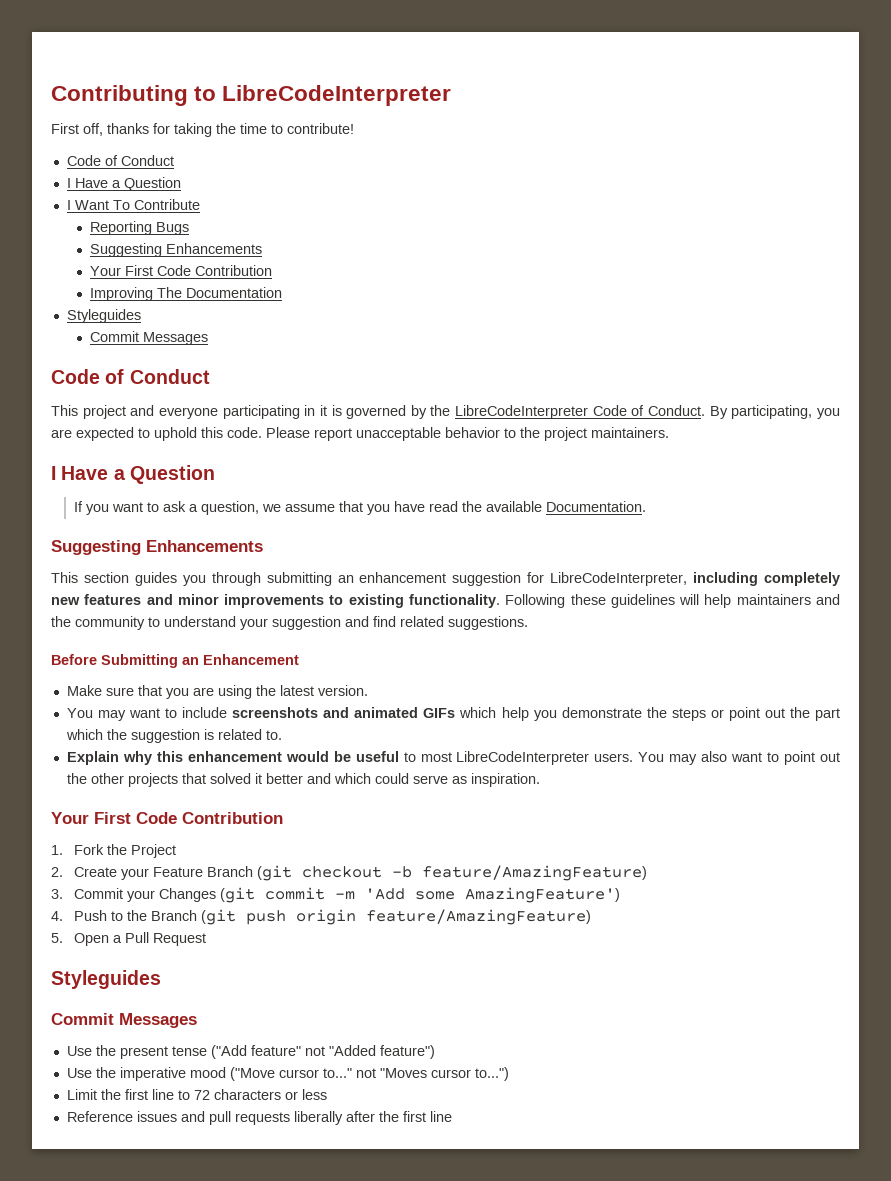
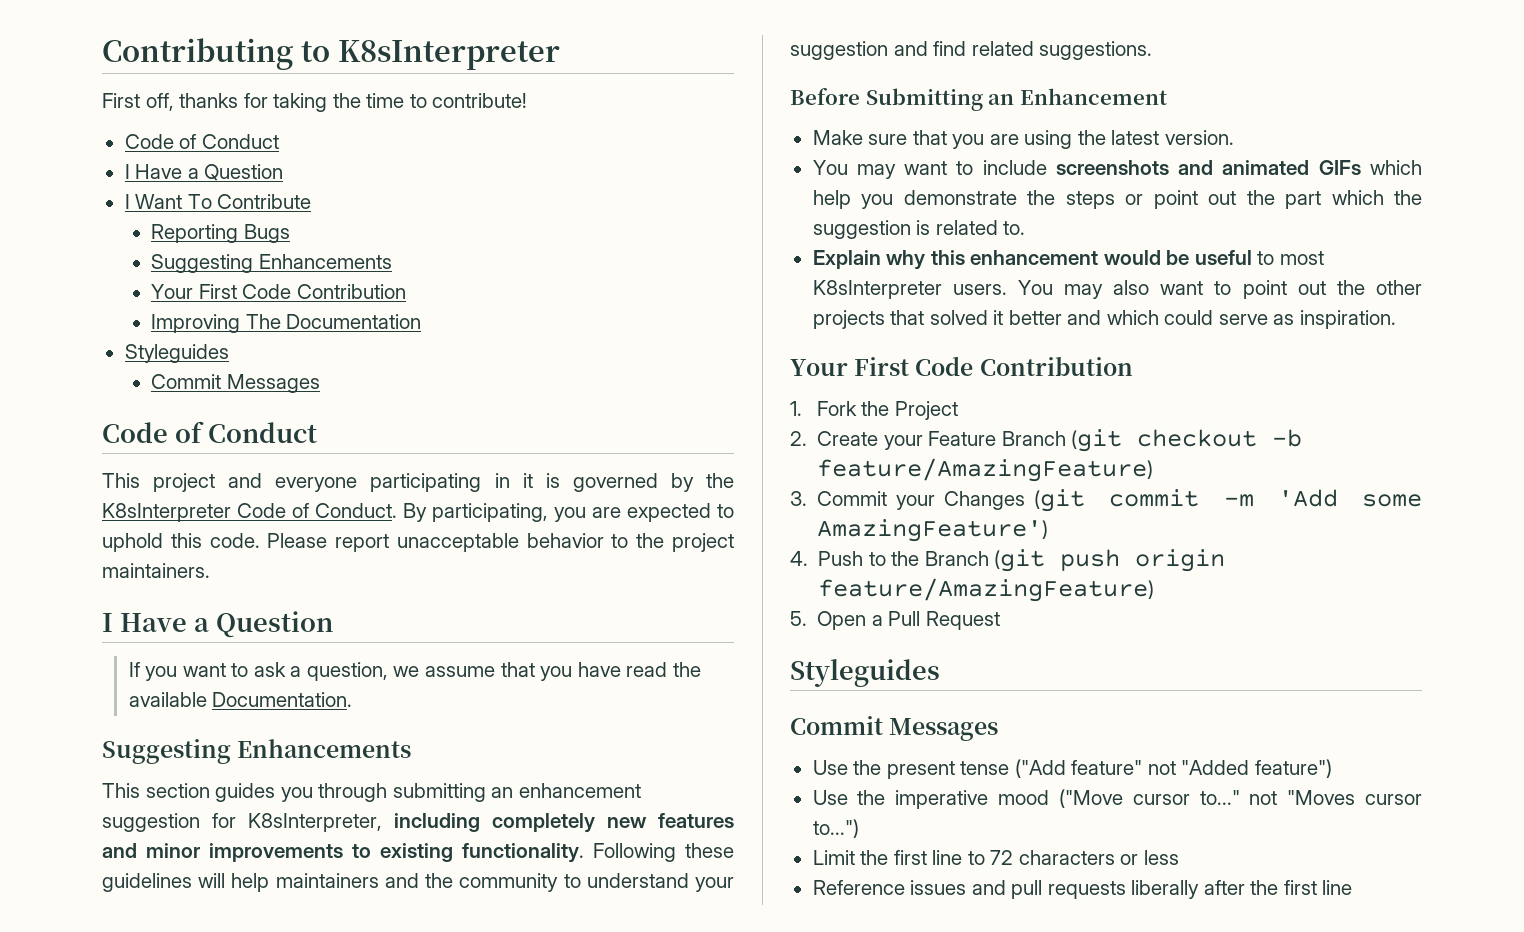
- Contributing to LibreCodeInterpreter
+ Contributing to K8sInterpreter
- This project and everyone participating in it is governed by the LibreCodeInterpreter Code of Conduct.
+ This project and everyone participating in it is governed by the K8sInterpreter Code of Conduct.
- This section guides you through submitting an enhancement suggestion for LibreCodeInterpreter, including completely new features and minor improvements to existing functionality.
+ This section guides you through submitting an enhancement suggestion for K8sInterpreter, including completely new features and minor improvements to existing functionality.
- Explain why this enhancement would be useful to most LibreCodeInterpreter users.
+ Explain why this enhancement would be useful to most K8sInterpreter users.

